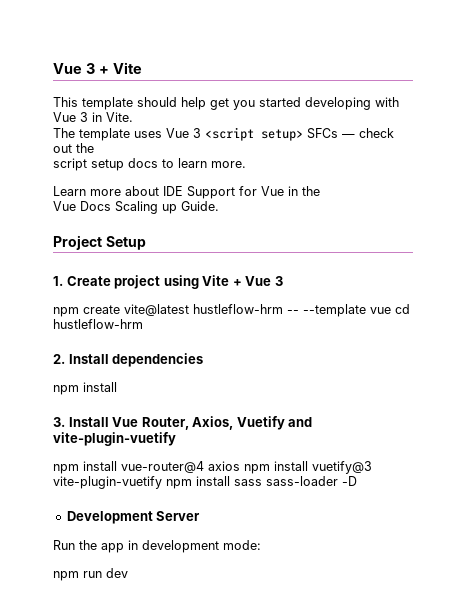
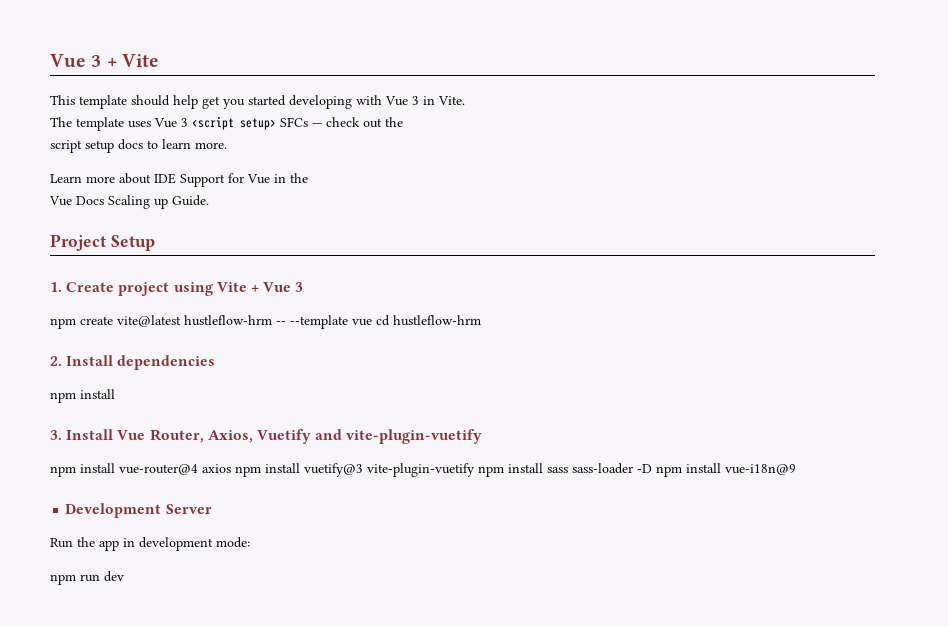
- npm install vue-router@4 axios npm install vuetify@3 vite-plugin-vuetify npm install sass sass-loader -D
+ npm install vue-router@4 axios npm install vuetify@3 vite-plugin-vuetify npm install sass sass-loader -D npm install vue-i18n@9

